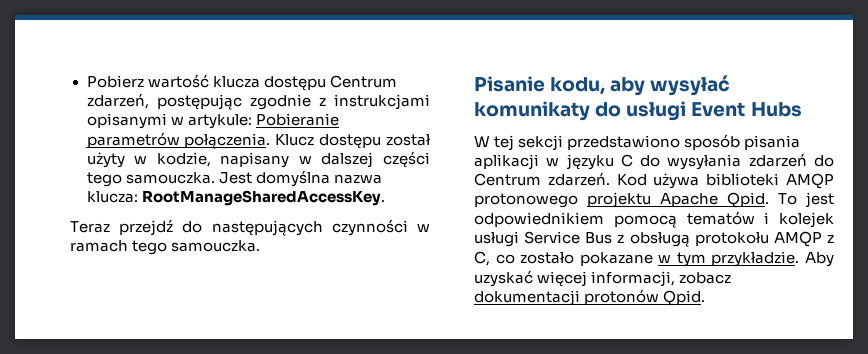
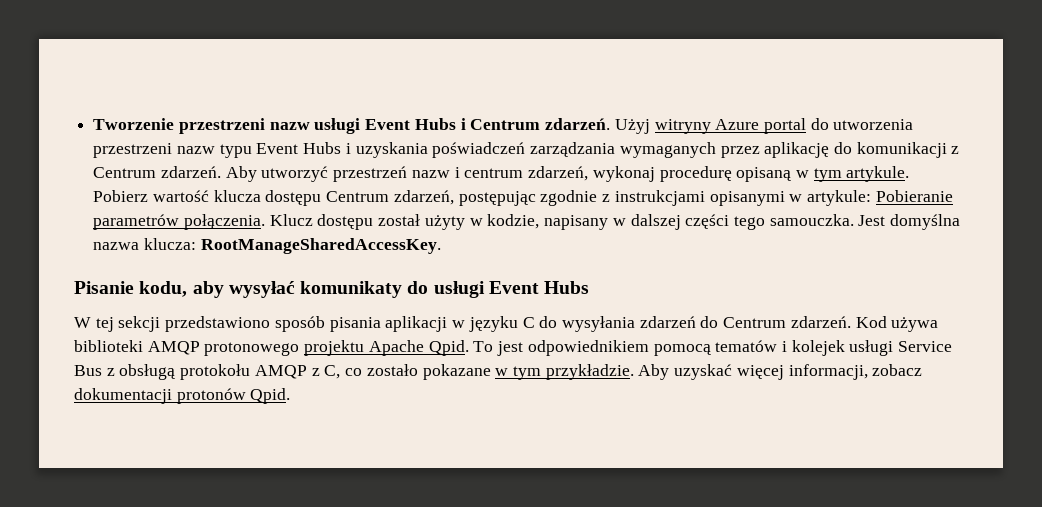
+ Tworzenie przestrzeni nazw usługi Event Hubs i Centrum zdarzeń. Użyj witryny Azure portal do utworzenia przestrzeni nazw typu Event Hubs i uzyskania poświadczeń zarządzania wymaganych przez aplikację do komunikacji z Centrum zdarzeń. Aby utworzyć przestrzeń nazw i centrum zdarzeń, wykonaj procedurę opisaną w tym artykule.
- Teraz przejdź do następujących czynności w ramach tego samouczka.

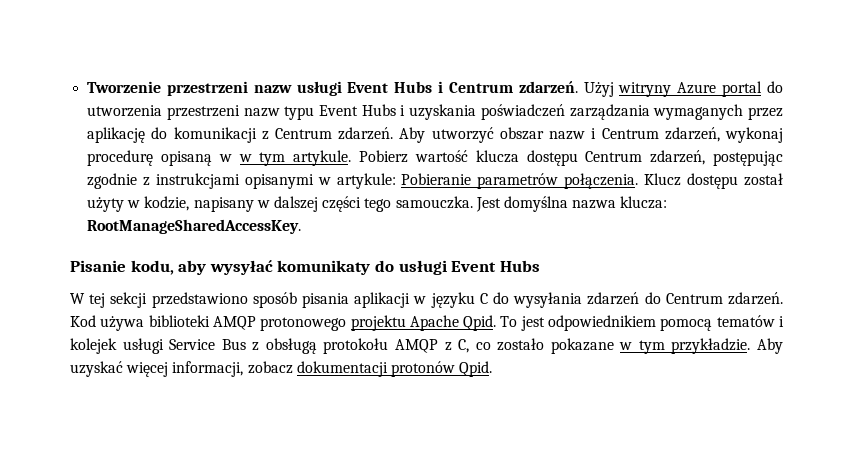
- Aby utworzyć przestrzeń nazw i centrum zdarzeń, wykonaj procedurę opisaną w tym artykule.
+ Aby utworzyć obszar nazw i Centrum zdarzeń, wykonaj procedurę opisaną w w tym artykule.

